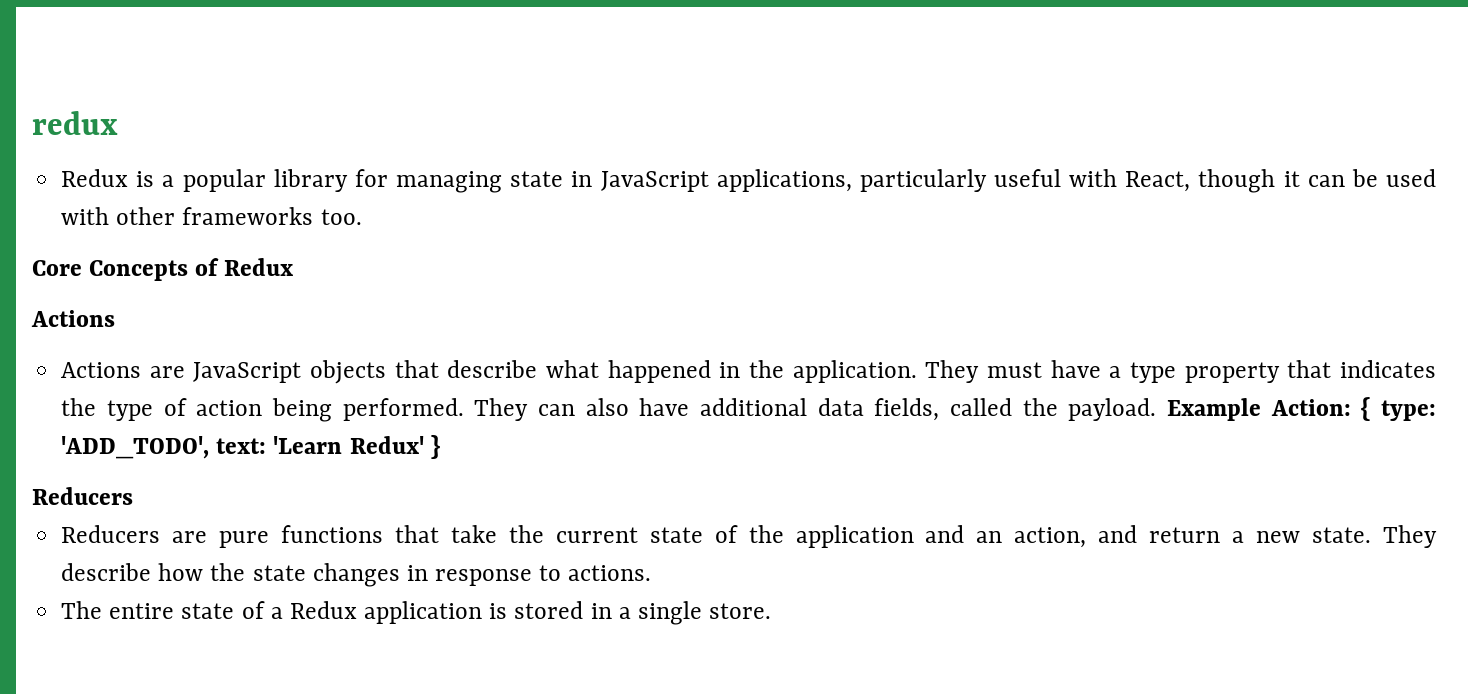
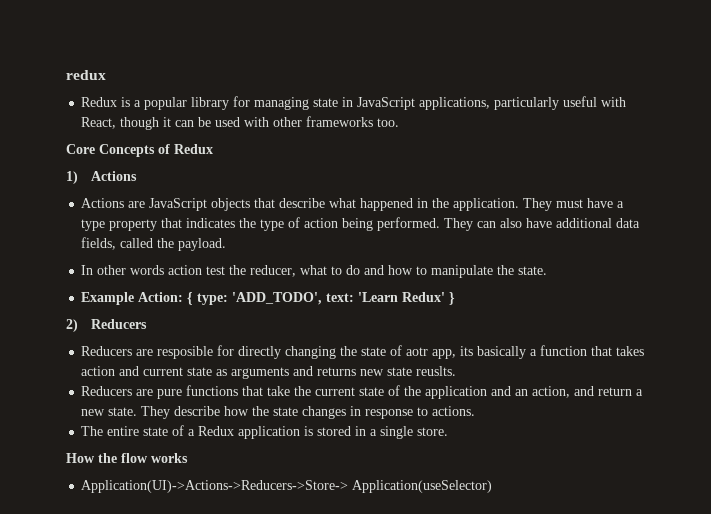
  Core Concepts of Redux
- Actions
+ 1) Actions
- They can also have additional data fields, called the payload. Example Action: { type: 'ADD_TODO', text: 'Learn Redux' }
- Reducers
+ They can also have additional data fields, called the payload.
+ In other words action test the reducer, what to do and how to manipulate the state.
+ Example Action: { type: 'ADD_TODO', text: 'Learn Redux' }
+ 2) Reducers
+ Reducers are resposible for directly changing the state of aotr app, its basically a function that takes action and current state as arguments and returns new state reuslts.
+ How the flow works
+ Application(UI)->Actions->Reducers->Store-> Application(useSelector)

